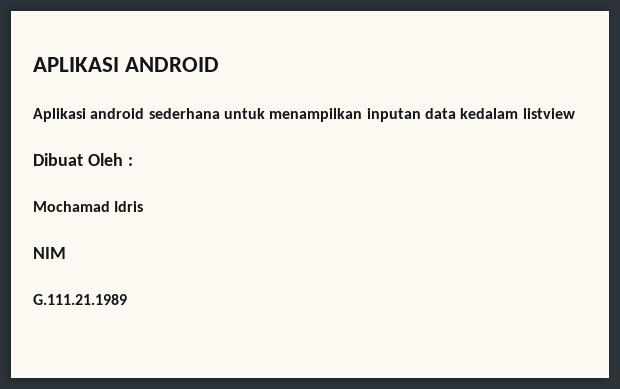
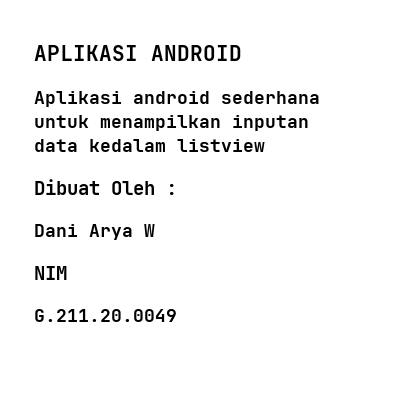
- Mochamad Idris
+ Dani Arya W
- G.111.21.1989
+ G.211.20.0049

